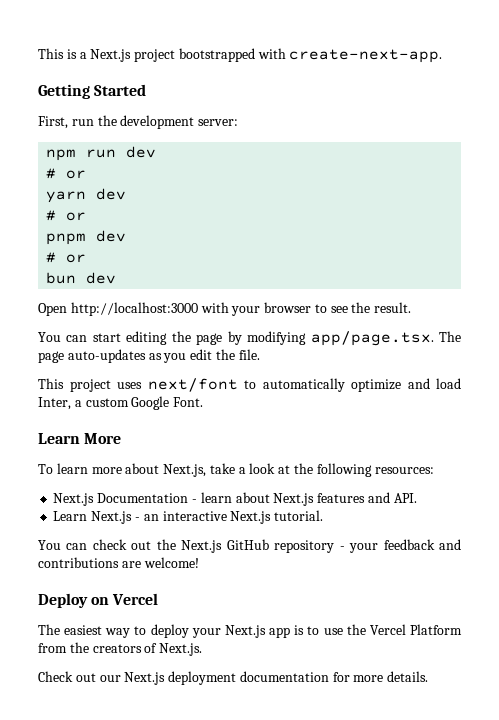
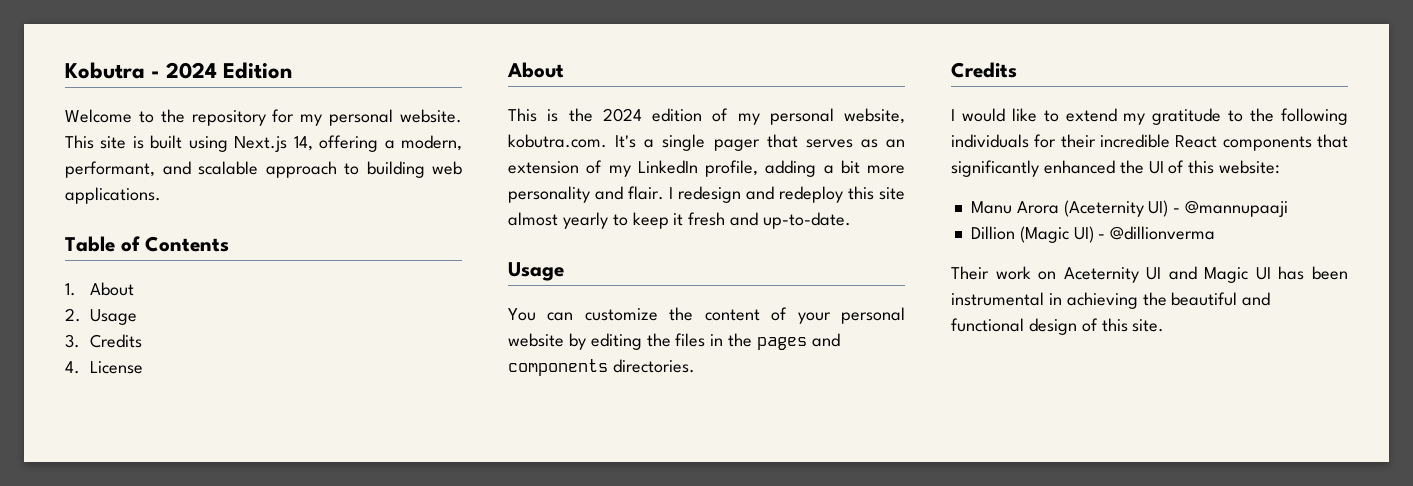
- This is a Next.js project bootstrapped with create-next-app.
- Getting Started
- First, run the development server:
- npm run dev
- # or
- yarn dev
- # or
- pnpm dev
- # or
- bun dev
- Open http://localhost:3000 with your browser to see the result.
- You can start editing the page by modifying app/page.tsx. The page auto-updates as you edit the file.
- This project uses next/font to automatically optimize and load Inter, a custom Google Font.
- Learn More
- To learn more about Next.js, take a look at the following resources:
- Next.js Documentation - learn about Next.js features and API.
- Learn Next.js - an interactive Next.js tutorial.
- You can check out the Next.js GitHub repository - your feedback and contributions are welcome!
- Deploy on Vercel
- The easiest way to deploy your Next.js app is to use the Vercel Platform from the creators of Next.js.
- Check out our Next.js deployment documentation for more details.
+ Kobutra - 2024 Edition
+ Welcome to the repository for my personal website. This site is built using Next.js 14, offering a modern, performant, and scalable approach to building web applications.
+ Table of Contents
+ 1. About
+ 2. Usage
+ 3. Credits
+ 4. License
+ About
+ This is the 2024 edition of my personal website, kobutra.com. It's a single pager that serves as an extension of my LinkedIn profile, adding a bit more personality and flair. I redesign and redeploy this site almost yearly to keep it fresh and up-to-date.
+ Usage
+ You can customize the content of your personal website by editing the files in the pages and components directories.
+ Credits
+ I would like to extend my gratitude to the following individuals for their incredible React components that significantly enhanced the UI of this website:
+ Manu Arora (Aceternity UI) - @mannupaaji
+ Dillion (Magic UI) - @dillionverma
+ Their work on Aceternity UI and Magic UI has been instrumental in achieving the beautiful and functional design of this site.

